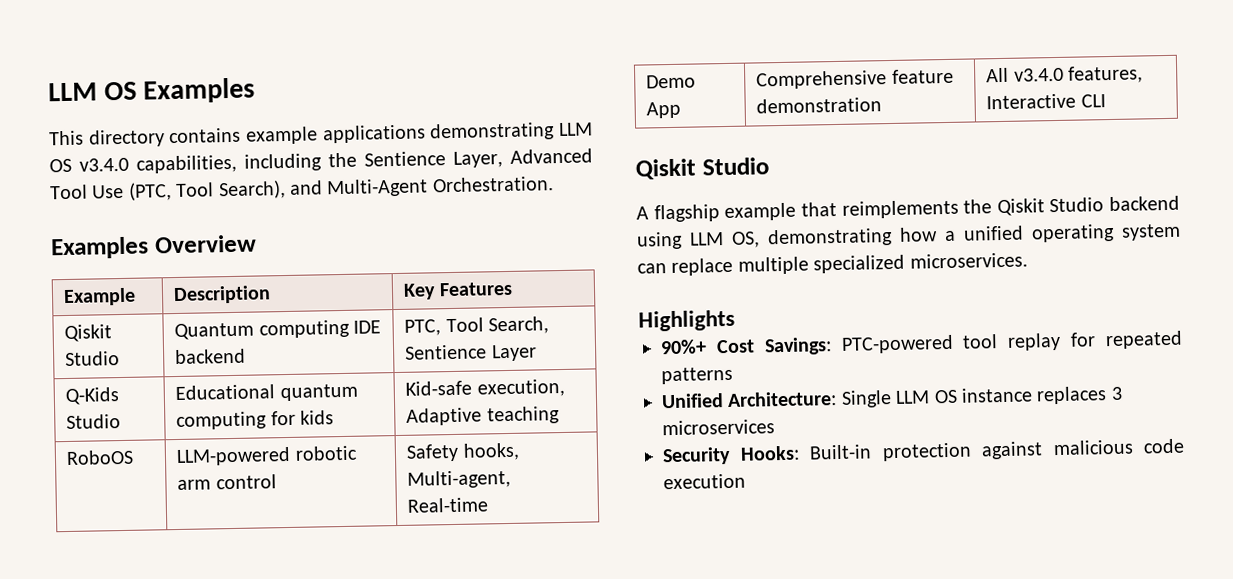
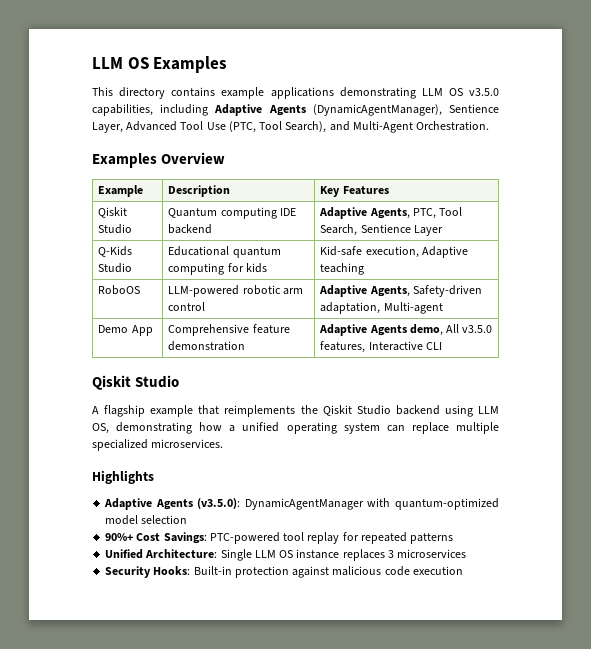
- This directory contains example applications demonstrating LLM OS v3.4.0 capabilities, including the Sentience Layer, Advanced Tool Use (PTC, Tool Search), and Multi-Agent Orchestration.
+ This directory contains example applications demonstrating LLM OS v3.5.0 capabilities, including Adaptive Agents (DynamicAgentManager), Sentience Layer, Advanced Tool Use (PTC, Tool Search), and Multi-Agent Orchestration.
- Qiskit Studio | Quantum computing IDE backend | PTC, Tool Search, Sentience Layer
+ Qiskit Studio | Quantum computing IDE backend | Adaptive Agents, PTC, Tool Search, Sentience Layer
- RoboOS | LLM-powered robotic arm control | Safety hooks, Multi-agent, Real-time
+ RoboOS | LLM-powered robotic arm control | Adaptive Agents, Safety-driven adaptation, Multi-agent
- Demo App | Comprehensive feature demonstration | All v3.4.0 features, Interactive CLI
+ Demo App | Comprehensive feature demonstration | Adaptive Agents demo, All v3.5.0 features, Interactive CLI
+ Adaptive Agents (v3.5.0): DynamicAgentManager with quantum-optimized model selection

